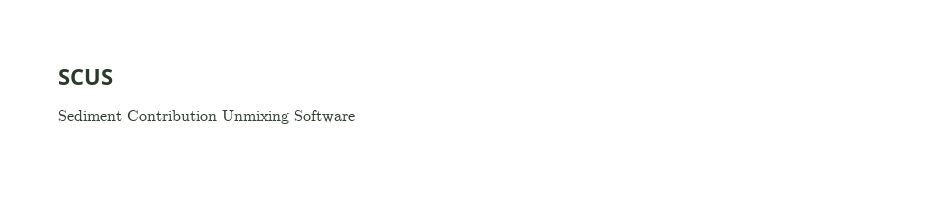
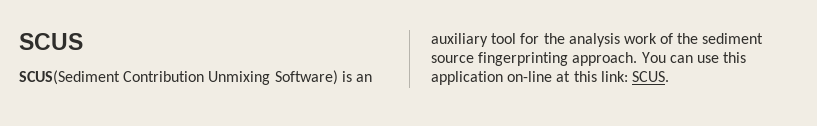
- Sediment Contribution Unmixing Software
+ SCUS(Sediment Contribution Unmixing Software) is an auxiliary tool for the analysis work of the sediment source fingerprinting approach. You can use this application on-line at this link: SCUS.

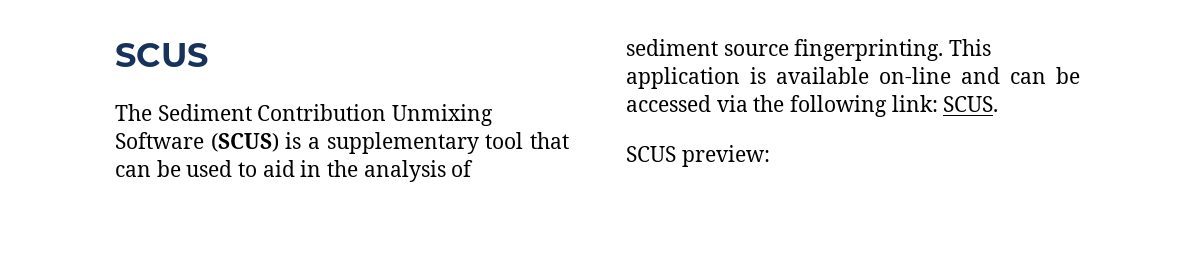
- SCUS(Sediment Contribution Unmixing Software) is an auxiliary tool for the analysis work of the sediment source fingerprinting approach. You can use this application on-line at this link: SCUS.
+ The Sediment Contribution Unmixing Software (SCUS) is a supplementary tool that can be used to aid in the analysis of sediment source fingerprinting. This application is available on-line and can be accessed via the following link: SCUS.
+ SCUS preview:

